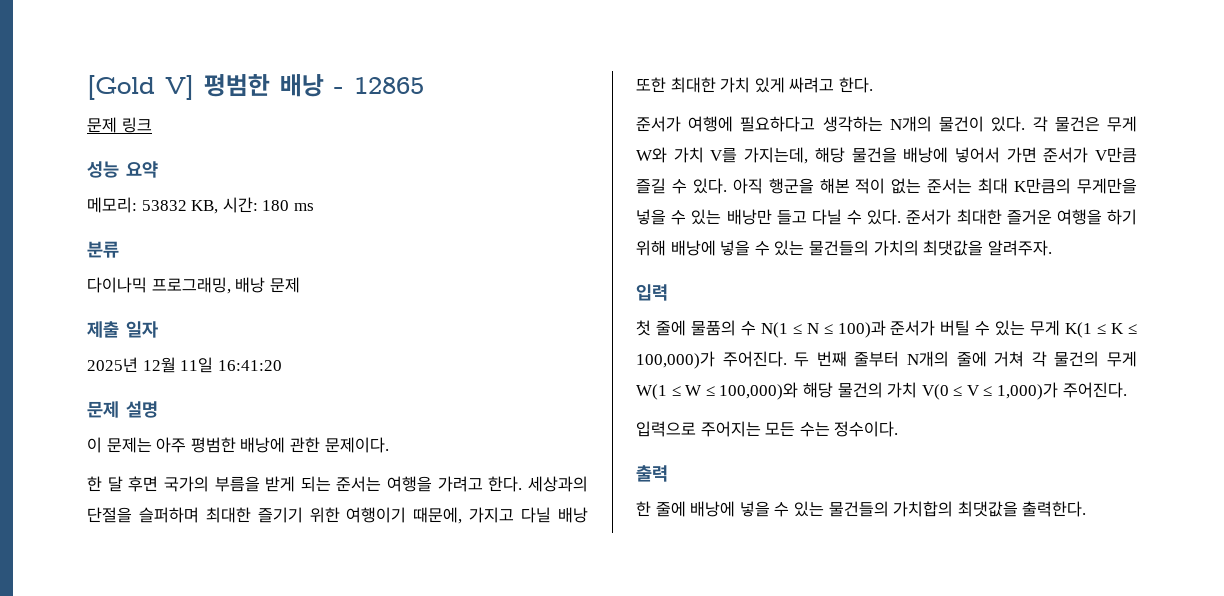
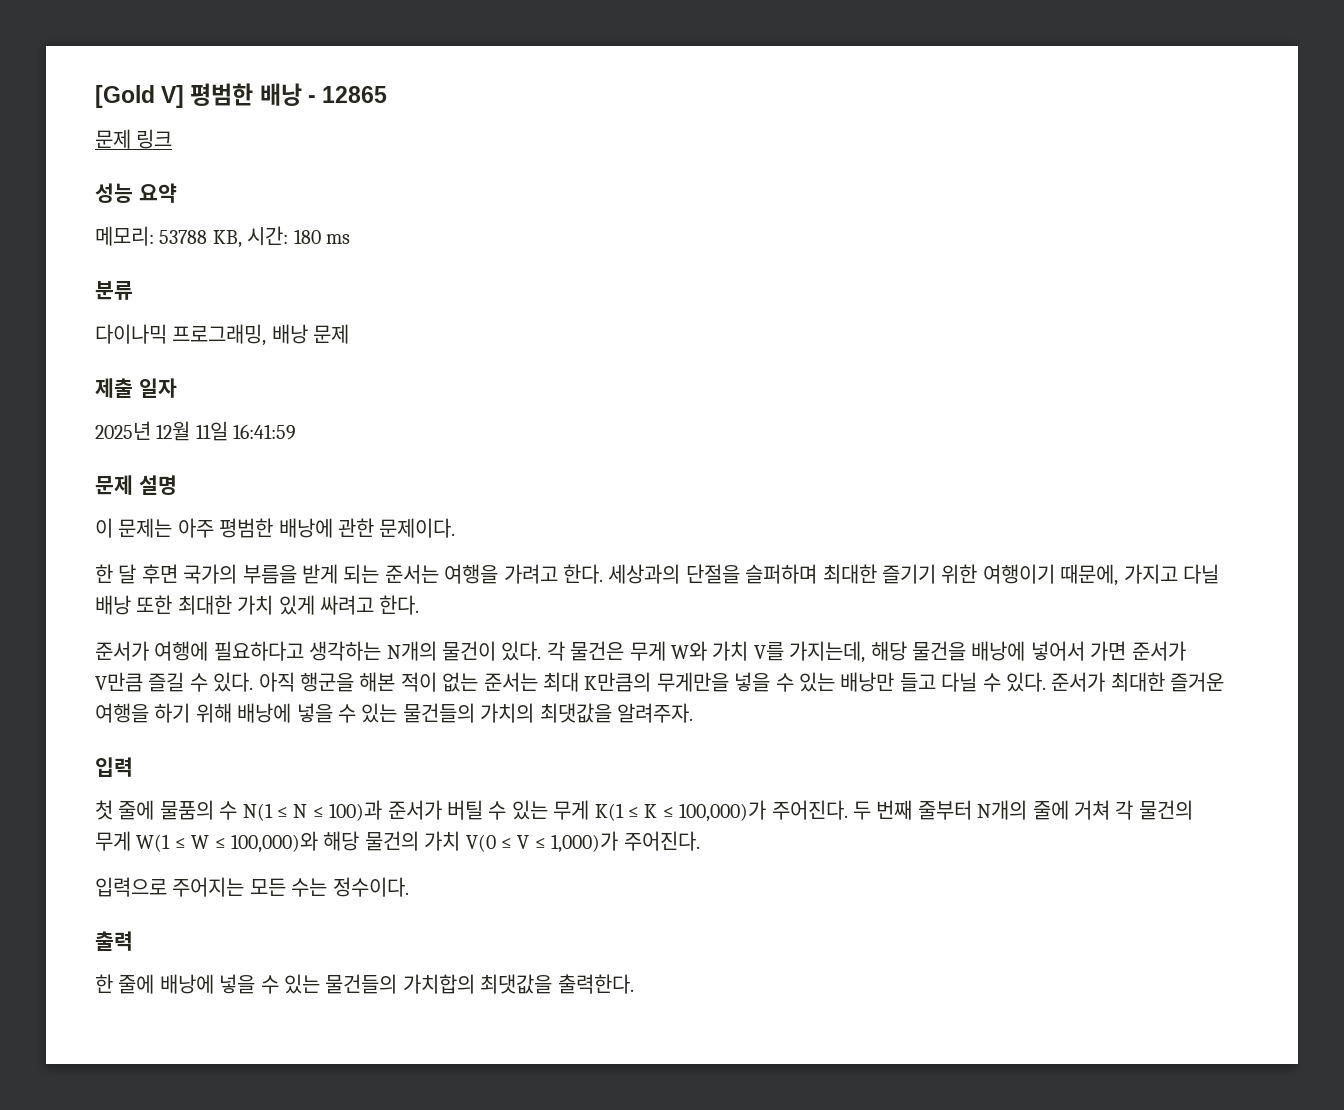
- 메모리: 53832 KB, 시간: 180 ms
+ 메모리: 53788 KB, 시간: 180 ms
- 2025년 12월 11일 16:41:20
+ 2025년 12월 11일 16:41:59

